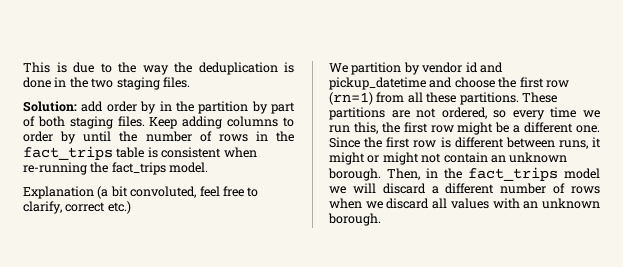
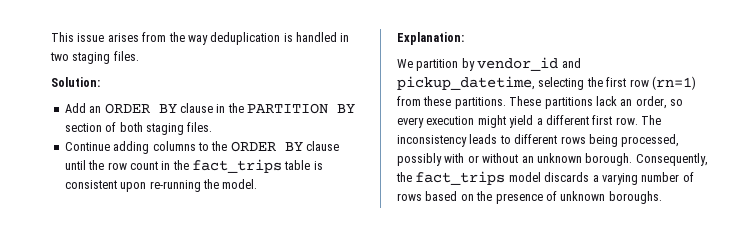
- This is due to the way the deduplication is done in the two staging files.
+ This issue arises from the way deduplication is handled in two staging files.
- Solution: add order by in the partition by part of both staging files. Keep adding columns to order by until the number of rows in the fact_trips table is consistent when re-running the fact_trips model.
+ Solution:
+ Add an ORDER BY clause in the PARTITION BY section of both staging files.
+ Continue adding columns to the ORDER BY clause until the row count in the fact_trips table is consistent upon re-running the model.
- Explanation (a bit convoluted, feel free to clarify, correct etc.)
- We partition by vendor id and pickup_datetime and choose the first row (rn=1) from all these partitions.
+ Explanation:
+ We partition by vendor_id and pickup_datetime, selecting the first row (rn=1) from these partitions.
- These partitions are not ordered, so every time we run this, the first row might be a different one. Since the first row is different between runs, it might or might not contain an unknown borough. Then, in the fact_trips model we will discard a different number of rows when we discard all values with an unknown borough.
+ These partitions lack an order, so every execution might yield a different first row. The inconsistency leads to different rows being processed, possibly with or without an unknown borough. Consequently, the fact_trips model discards a varying number of rows based on the presence of unknown boroughs.

